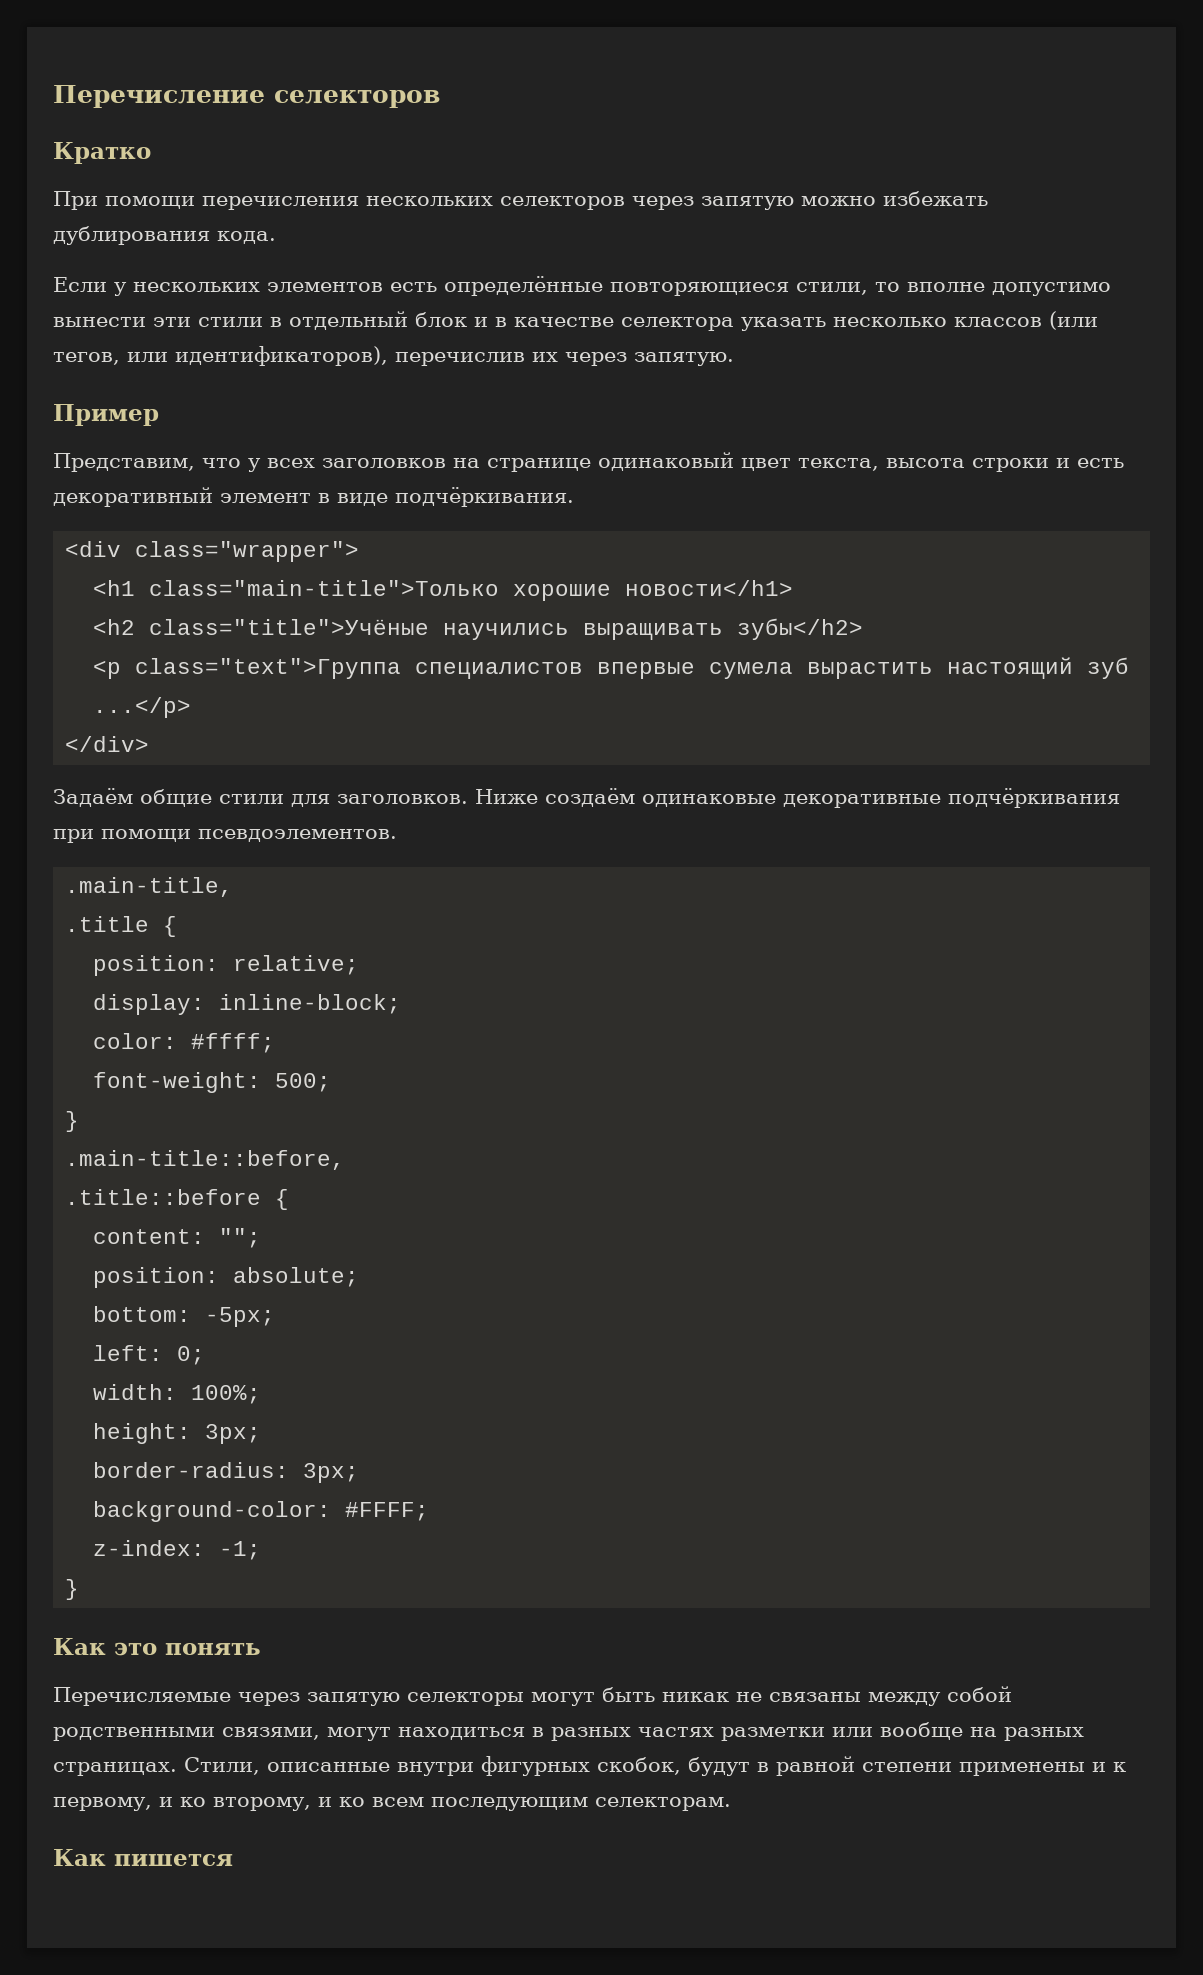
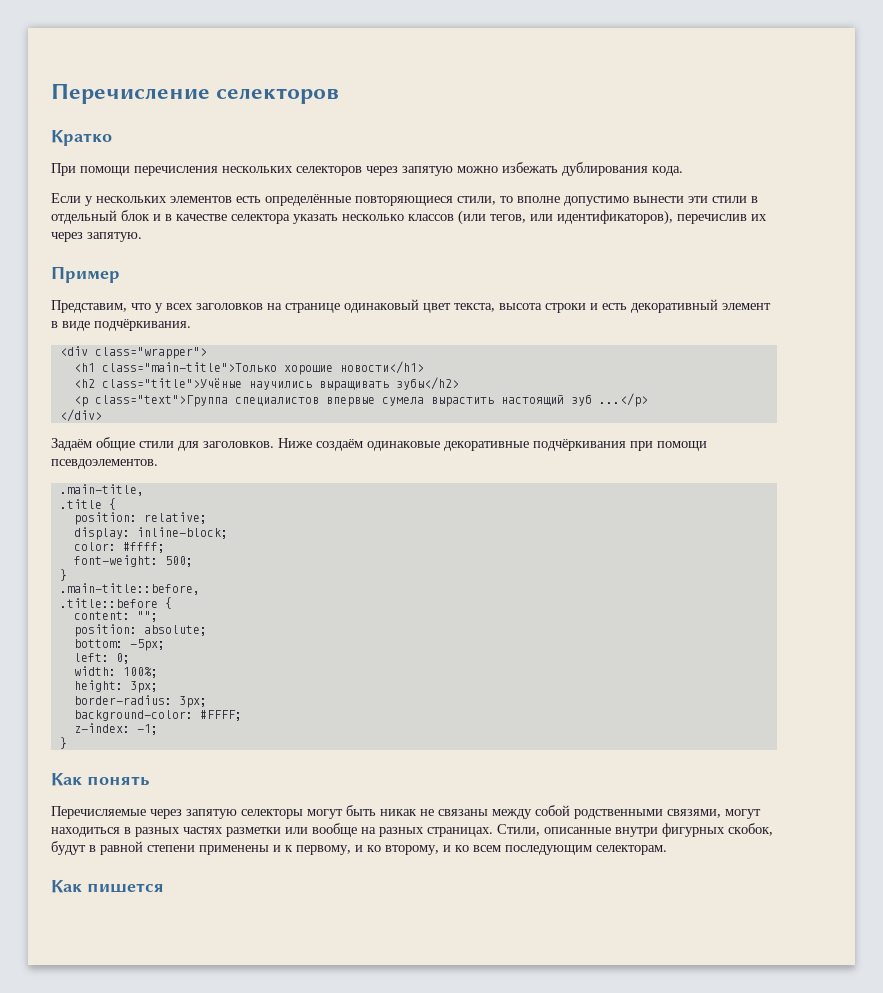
- Как это понять
+ Как понять

